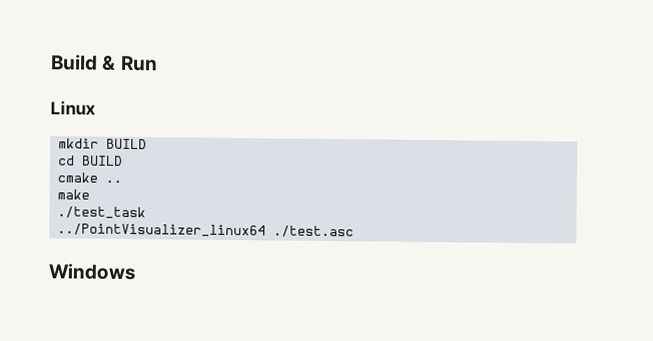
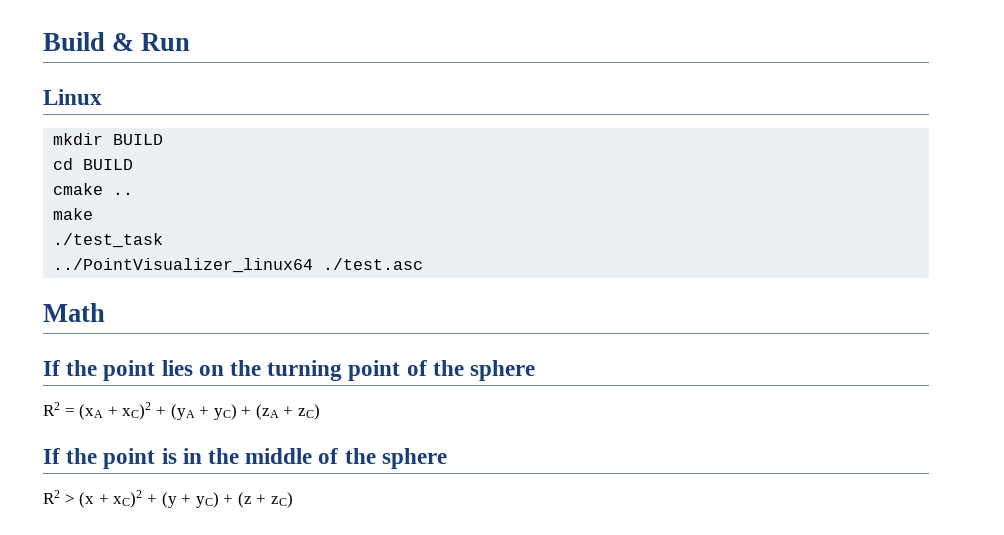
- Windows
+ Math
+ If the point lies on the turning point of the sphere
+ R2 = (xA + xC)2 + (yA + yC) + (zA + zC)
+ If the point is in the middle of the sphere
+ R2 > (x + xC)2 + (y + yC) + (z + zC)

